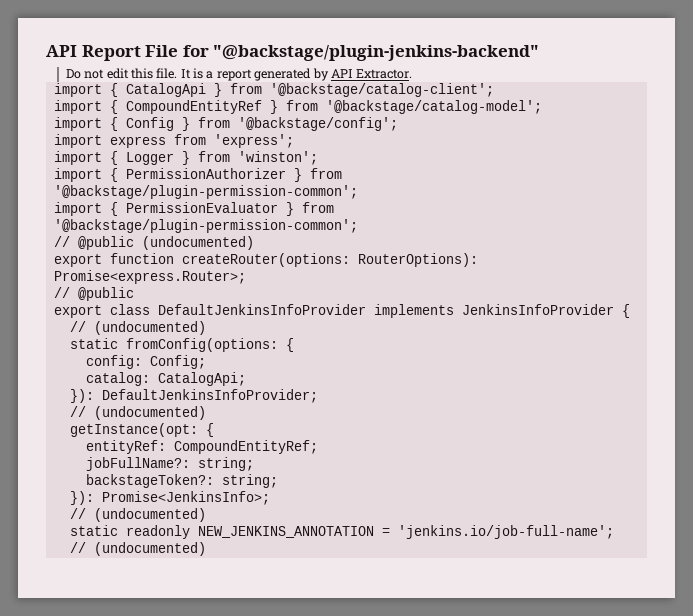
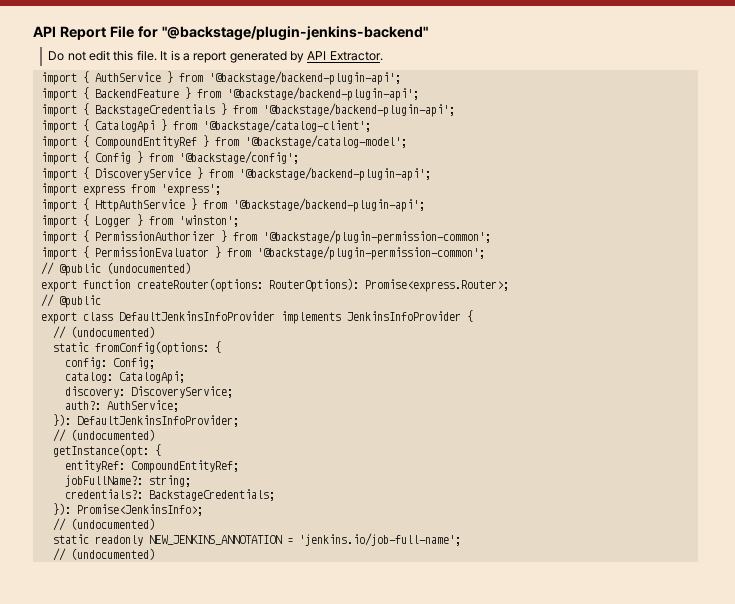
+ import { AuthService } from '@backstage/backend-plugin-api';
+ import { BackendFeature } from '@backstage/backend-plugin-api';
+ import { BackstageCredentials } from '@backstage/backend-plugin-api';
+ import { DiscoveryService } from '@backstage/backend-plugin-api';
  import express from 'express';
+ import { HttpAuthService } from '@backstage/backend-plugin-api';
+ discovery: DiscoveryService;
+ auth?: AuthService;
- backstageToken?: string;
+ credentials?: BackstageCredentials;

